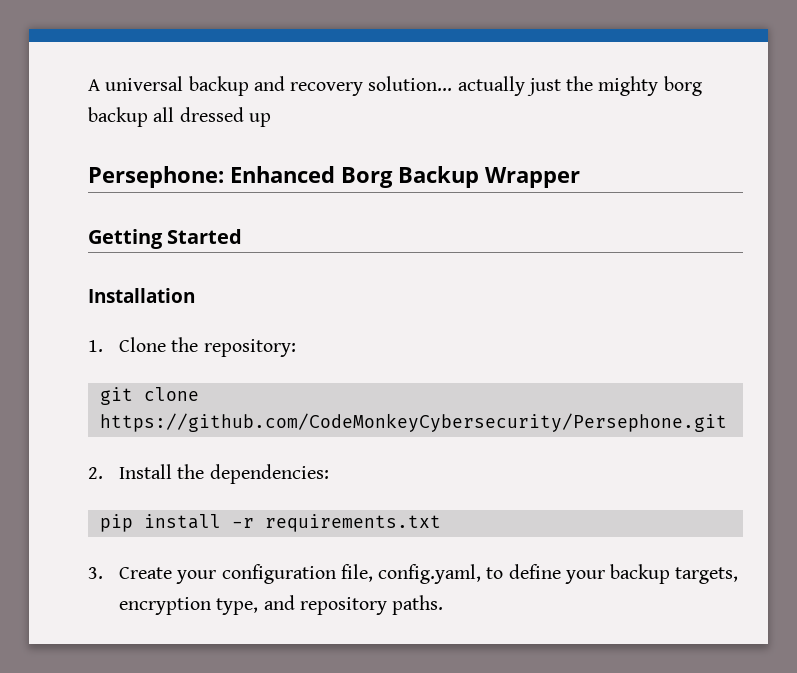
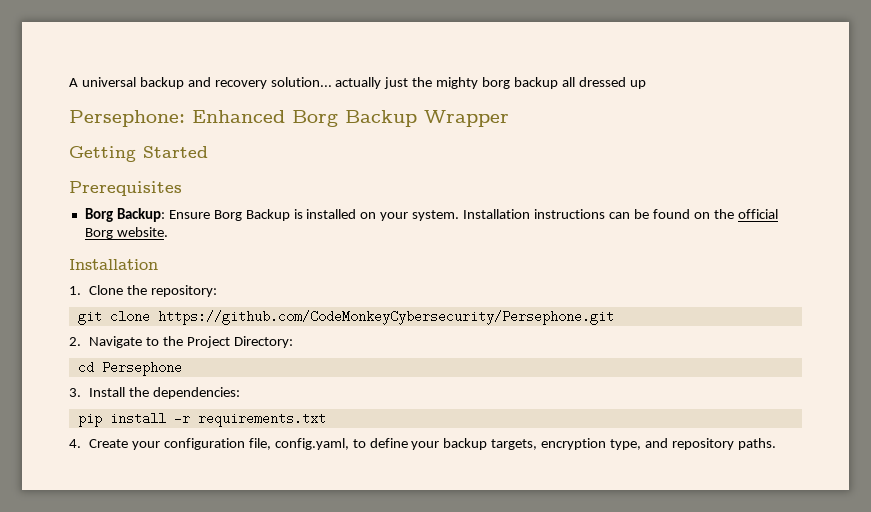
+ Prerequisites
+ Borg Backup: Ensure Borg Backup is installed on your system. Installation instructions can be found on the official Borg website.
- 2. Install the dependencies:
+ 2. Navigate to the Project Directory:
+ cd Persephone
+ 3. Install the dependencies:
- 3. Create your configuration file, config.yaml, to define your backup targets, encryption type, and repository paths.
+ 4. Create your configuration file, config.yaml, to define your backup targets, encryption type, and repository paths.

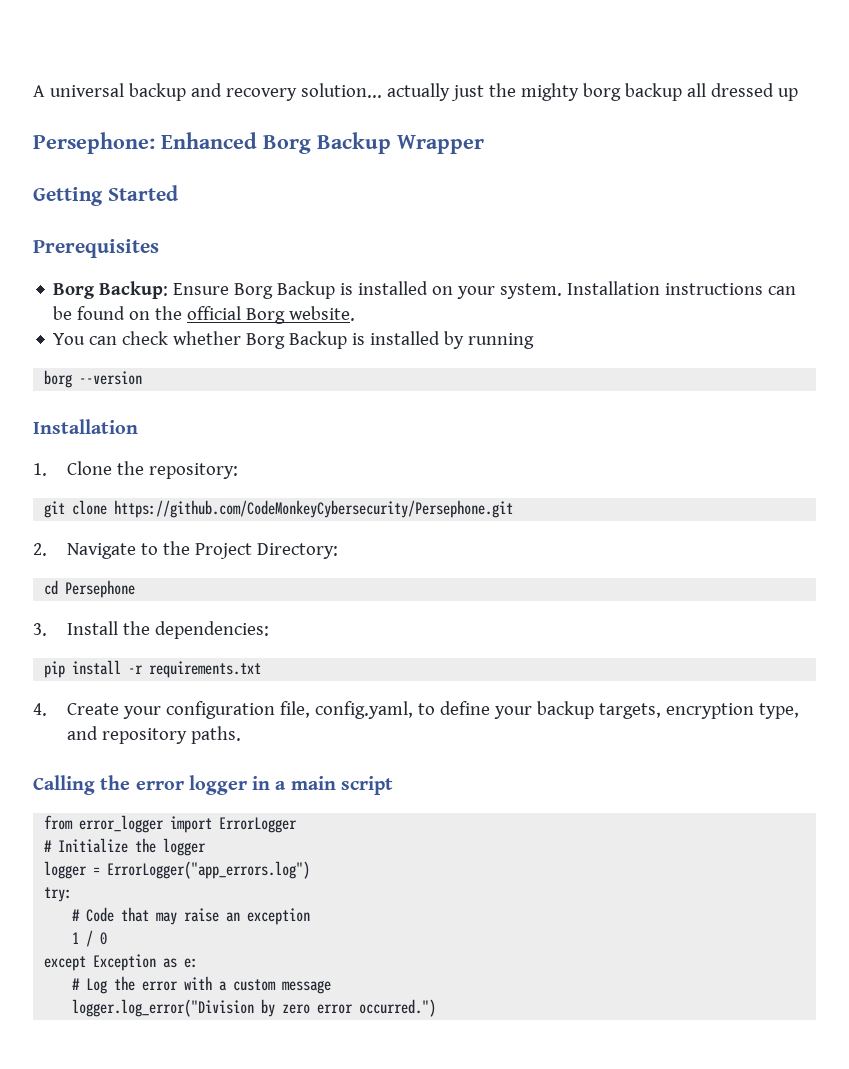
+ You can check whether Borg Backup is installed by running
+ borg --version
+ Calling the error logger in a main script
+ from error_logger import ErrorLogger
+ # Initialize the logger
+ logger = ErrorLogger("app_errors.log")
+ try:
+ # Code that may raise an exception
+ 1 / 0
+ except Exception as e:
+ # Log the error with a custom message
+ logger.log_error("Division by zero error occurred.")

